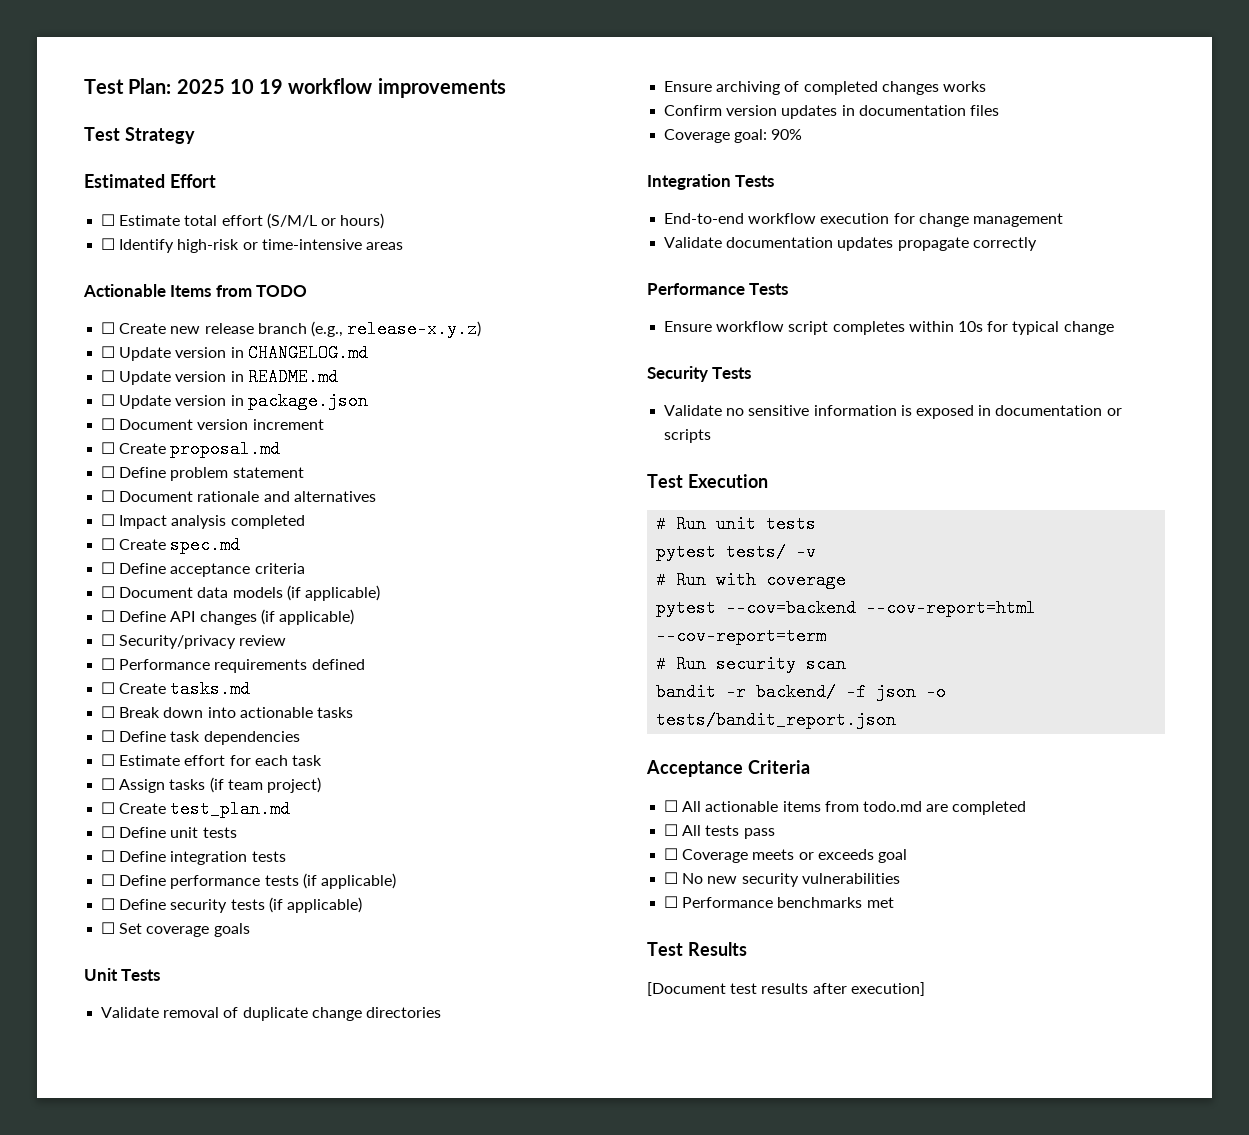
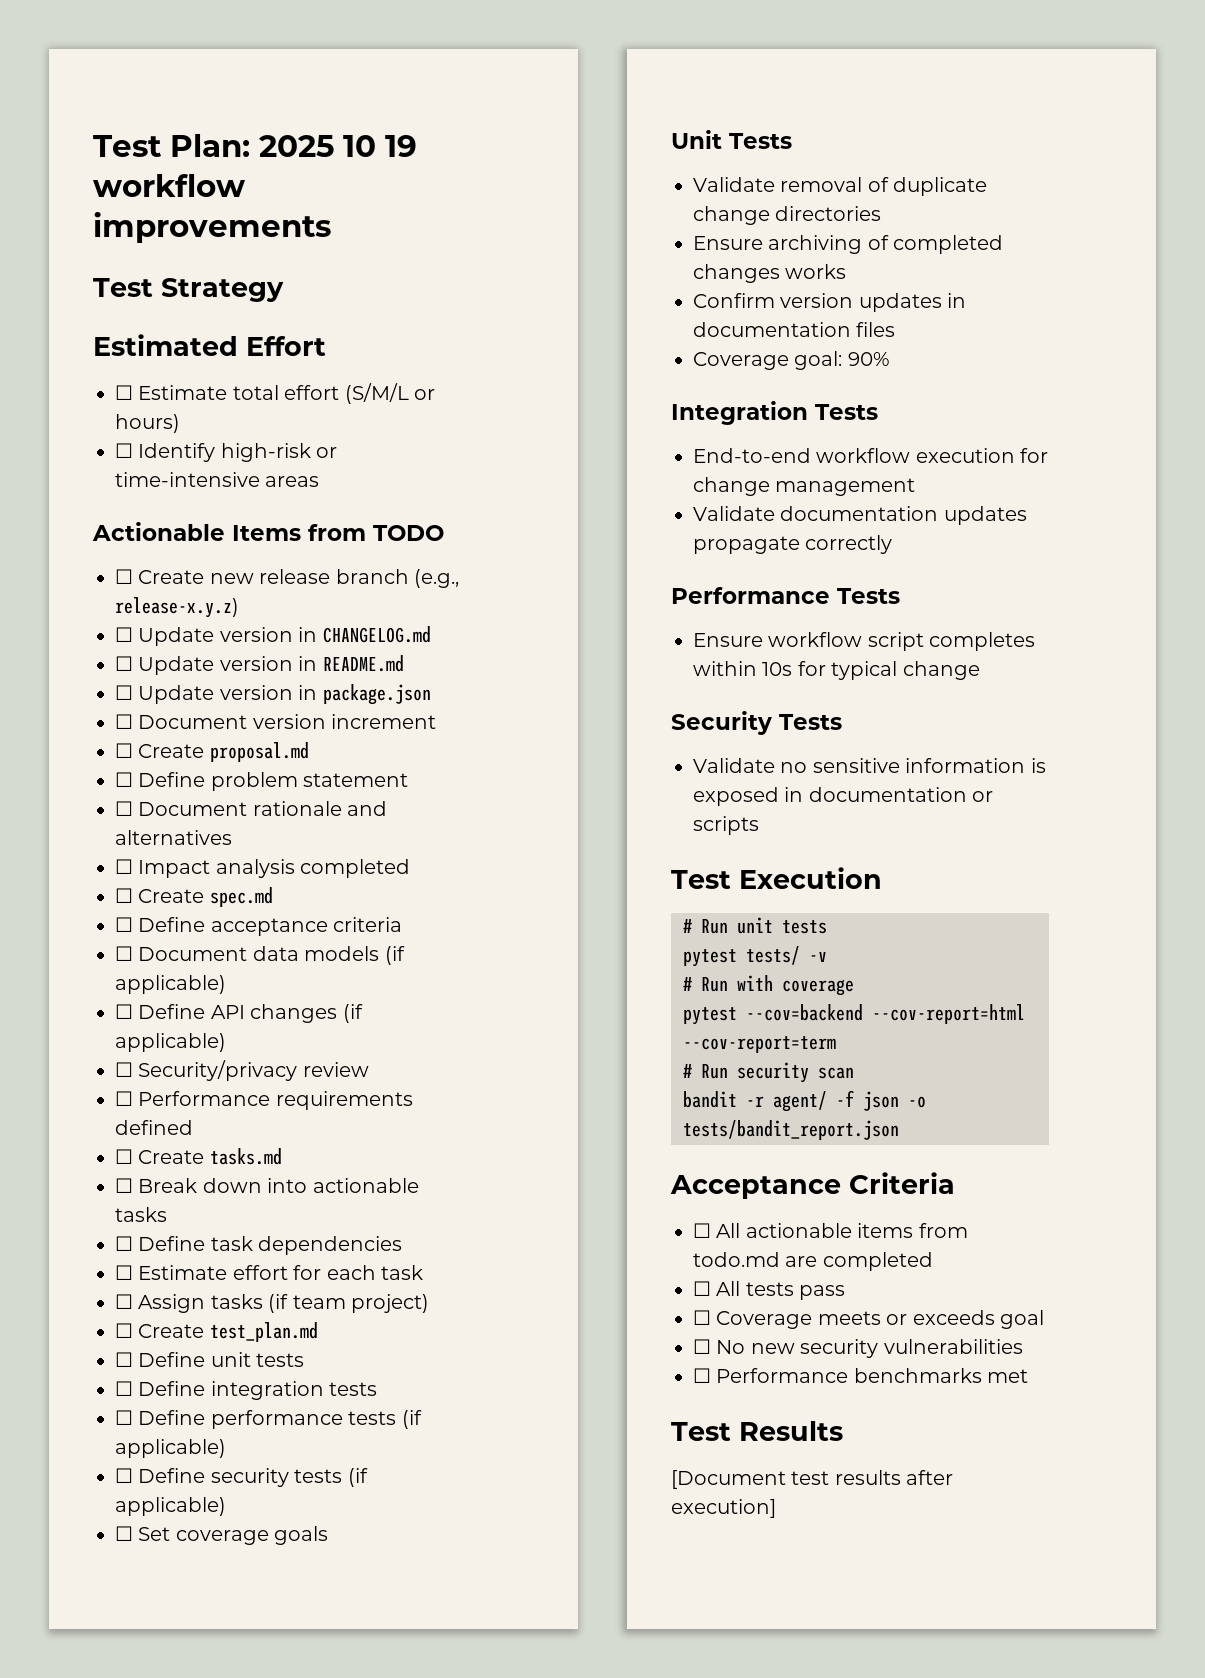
- bandit -r backend/ -f json -o tests/bandit_report.json
+ bandit -r agent/ -f json -o tests/bandit_report.json

